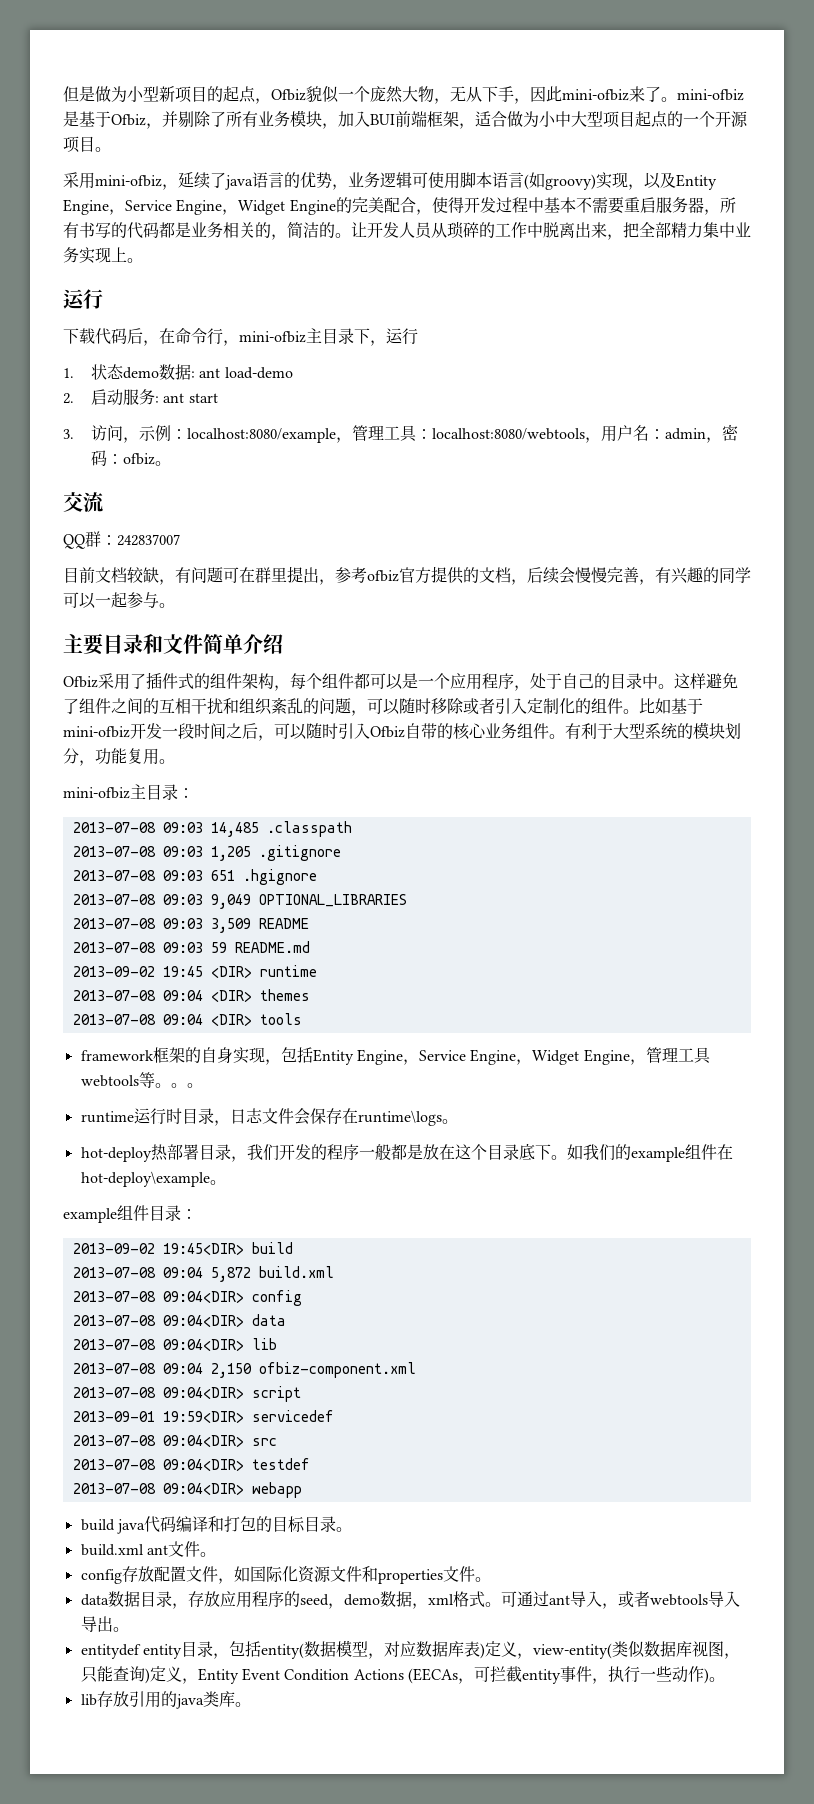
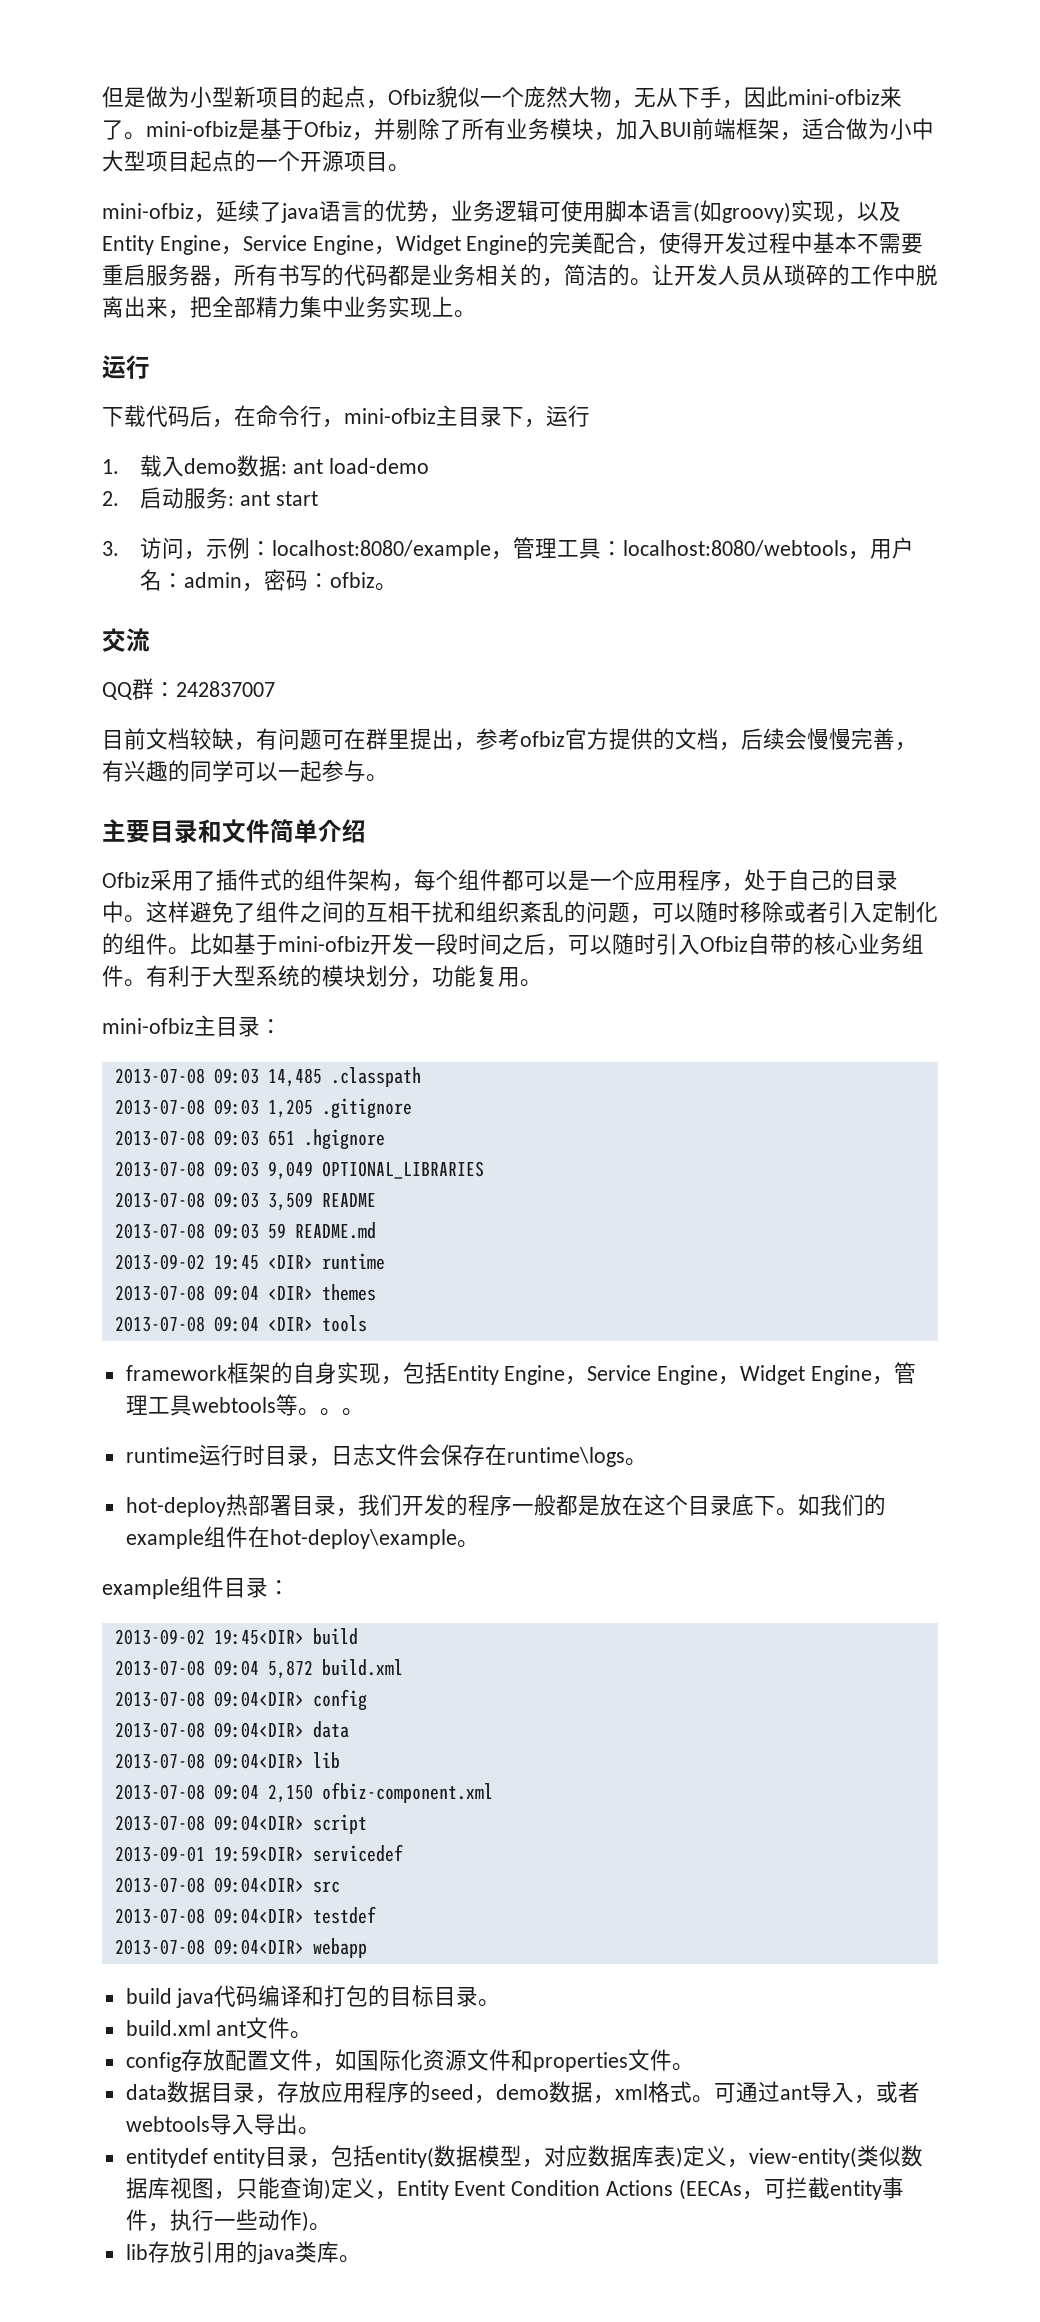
- 采用mini-ofbiz，延续了java语言的优势，业务逻辑可使用脚本语言(如groovy)实现，以及Entity Engine，Service Engine，Widget Engine的完美配合，使得开发过程中基本不需要重启服务器，所有书写的代码都是业务相关的，简洁的。
+ mini-ofbiz，延续了java语言的优势，业务逻辑可使用脚本语言(如groovy)实现，以及Entity Engine，Service Engine，Widget Engine的完美配合，使得开发过程中基本不需要重启服务器，所有书写的代码都是业务相关的，简洁的。
- 1.状态demo数据: ant load-demo
+ 1.载入demo数据: ant load-demo

